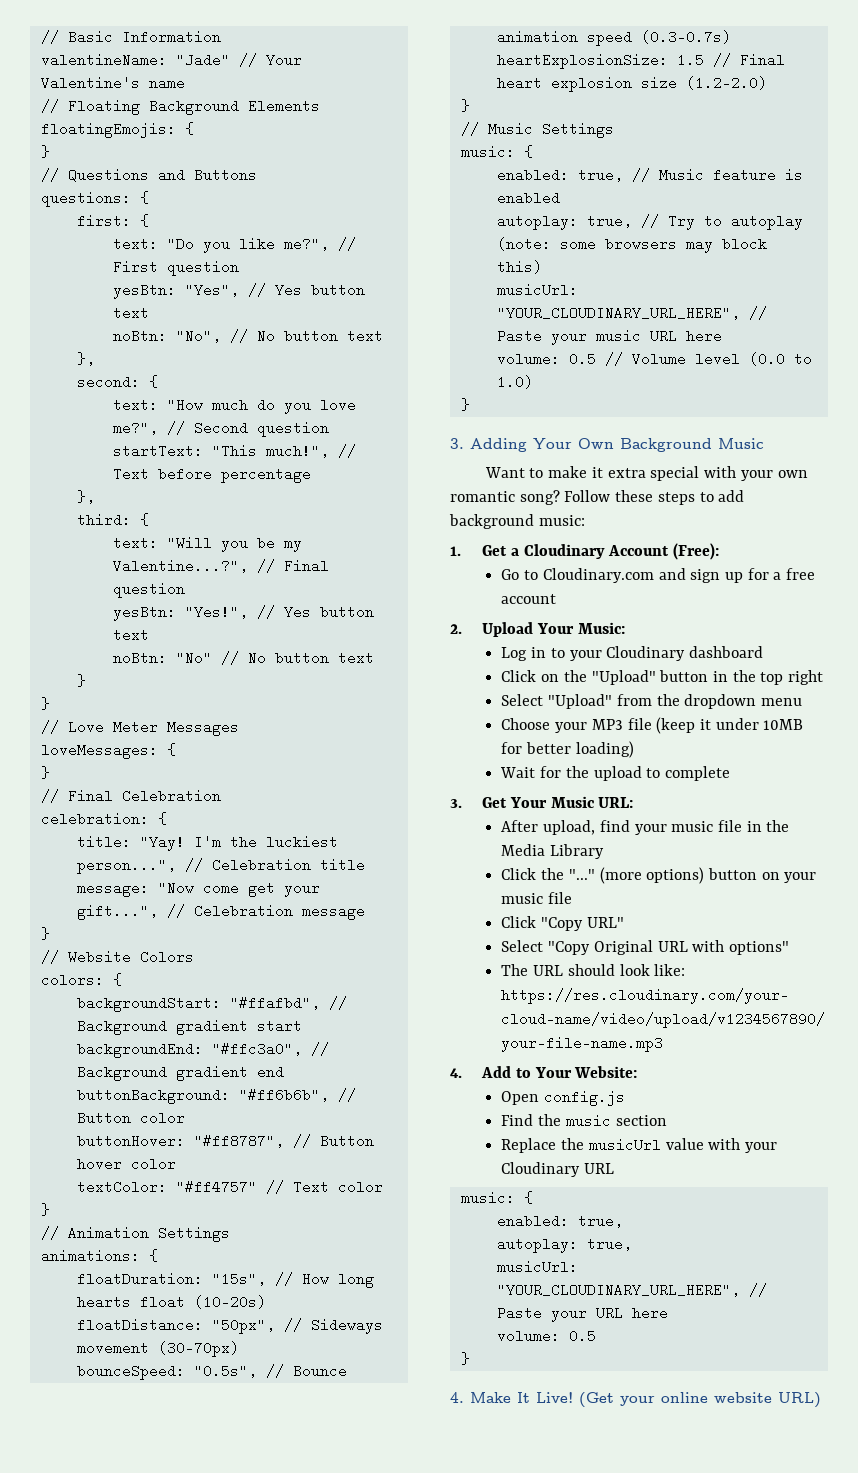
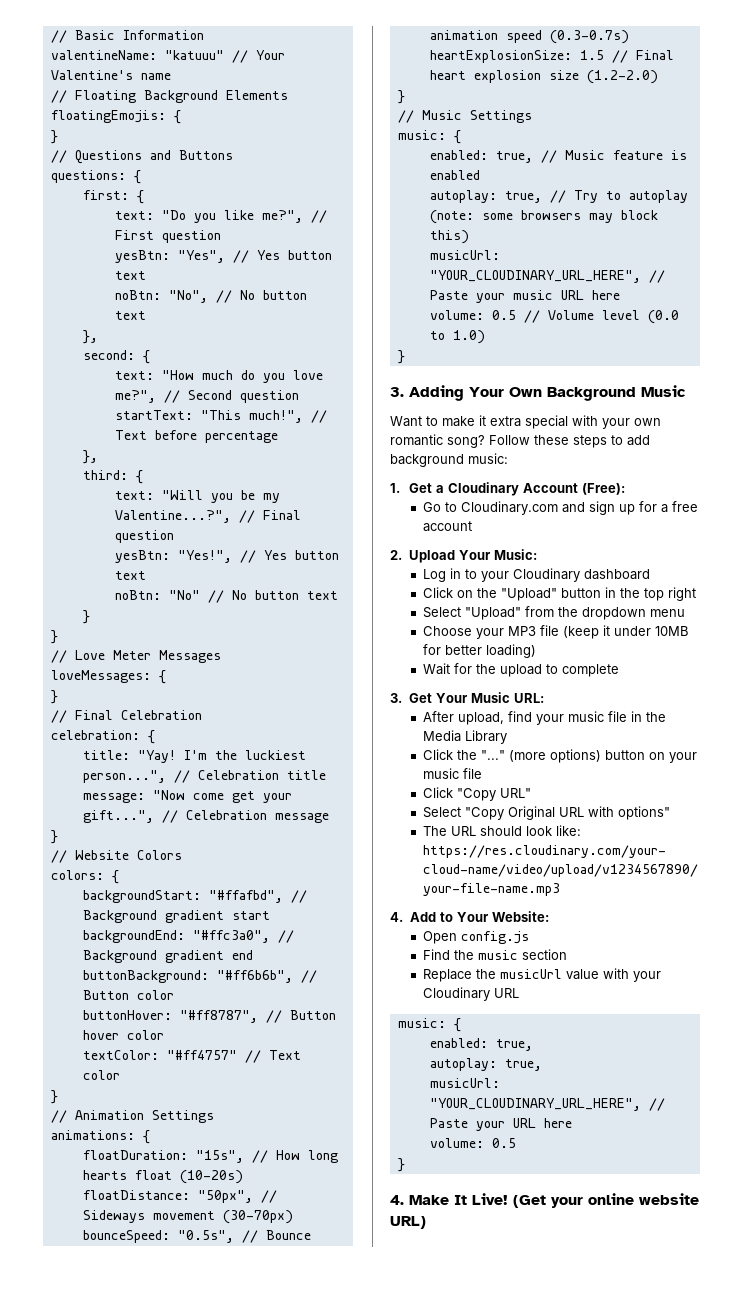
- valentineName: "Jade" // Your Valentine's name
+ valentineName: "katuuu" // Your Valentine's name

